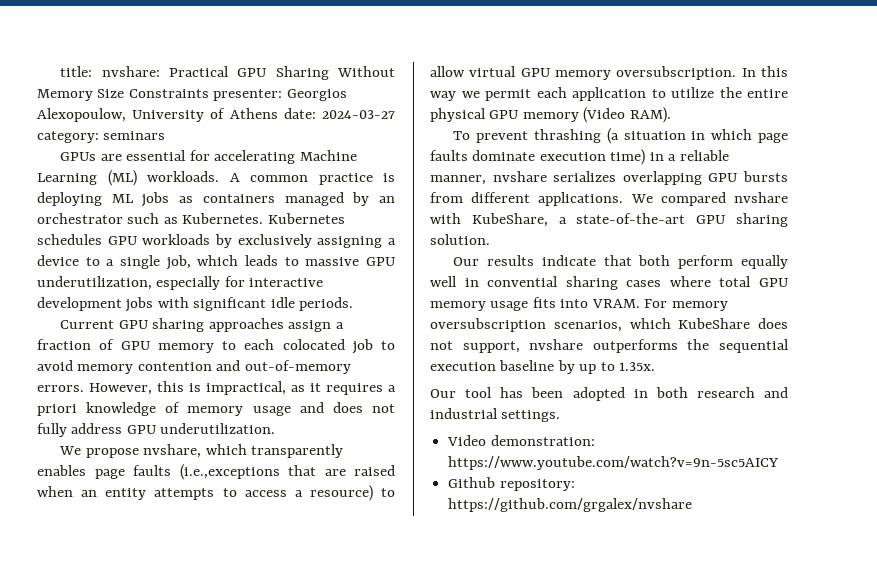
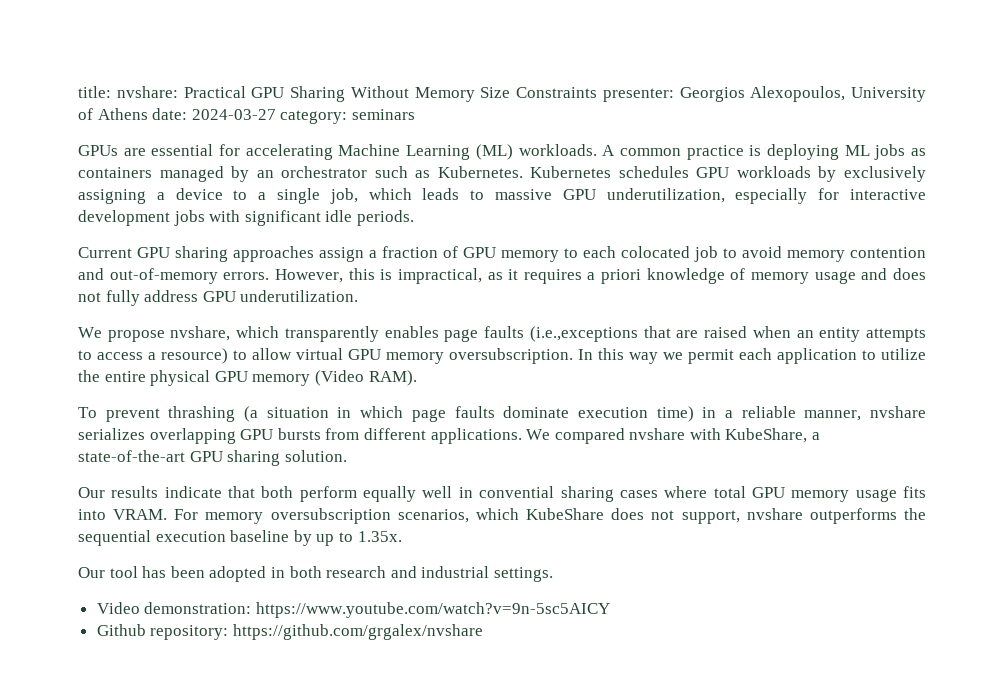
- title: nvshare: Practical GPU Sharing Without Memory Size Constraints presenter: Georgios Alexopoulow, University of Athens date: 2024-03-27 category: seminars
+ title: nvshare: Practical GPU Sharing Without Memory Size Constraints presenter: Georgios Alexopoulos, University of Athens date: 2024-03-27 category: seminars

